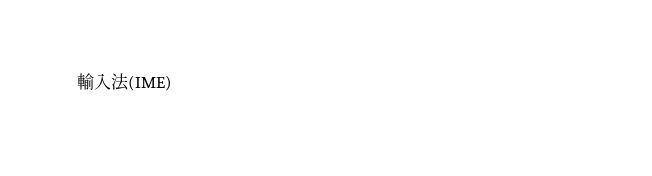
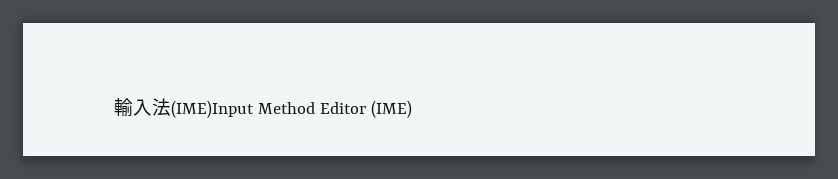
- 輸入法(IME)
+ 輸入法(IME)Input Method Editor (IME)

